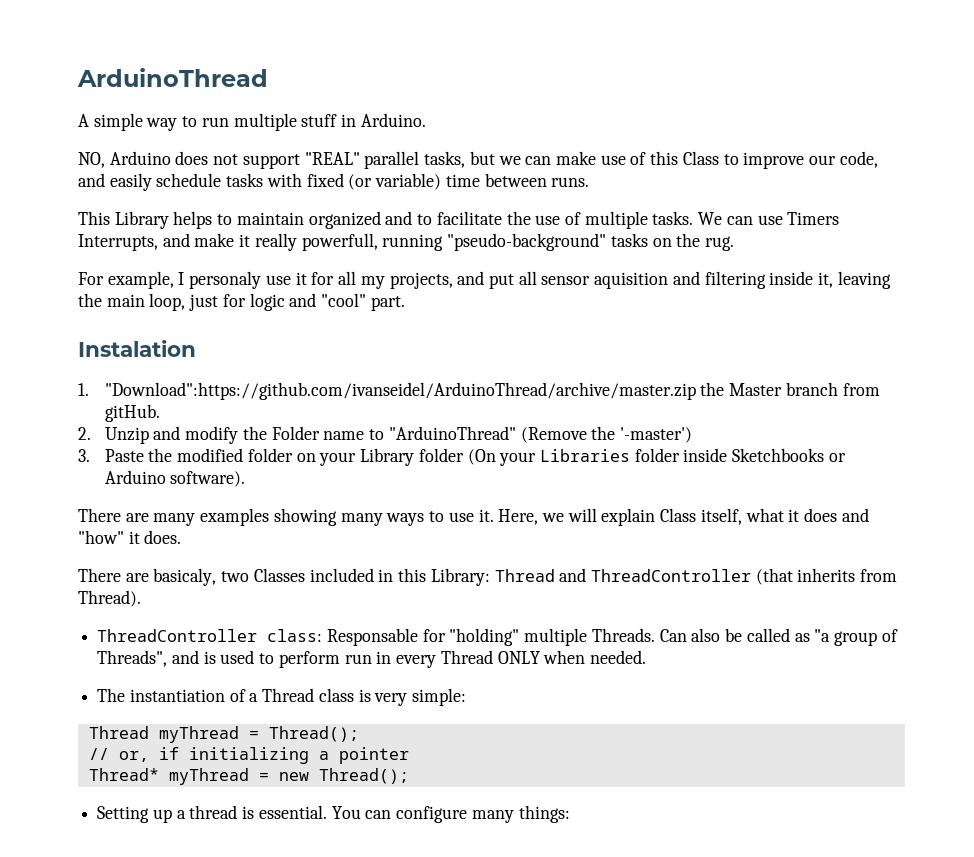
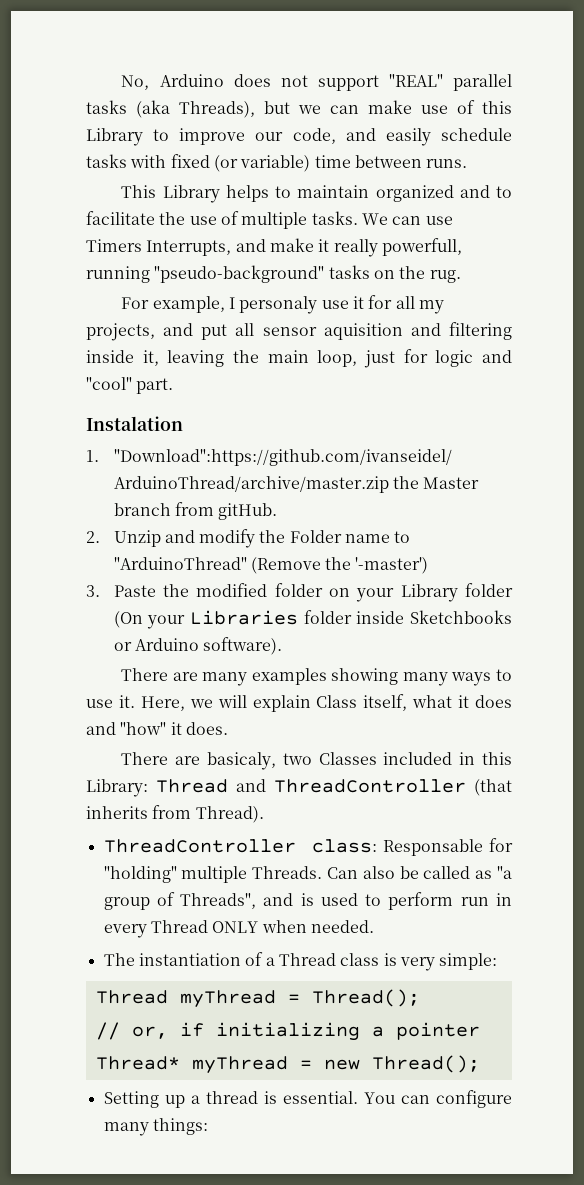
- ArduinoThread
- A simple way to run multiple stuff in Arduino.
- NO, Arduino does not support "REAL" parallel tasks, but we can make use of this Class to improve our code, and easily schedule tasks with fixed (or variable) time between runs.
+ No, Arduino does not support "REAL" parallel tasks (aka Threads), but we can make use of this Library to improve our code, and easily schedule tasks with fixed (or variable) time between runs.

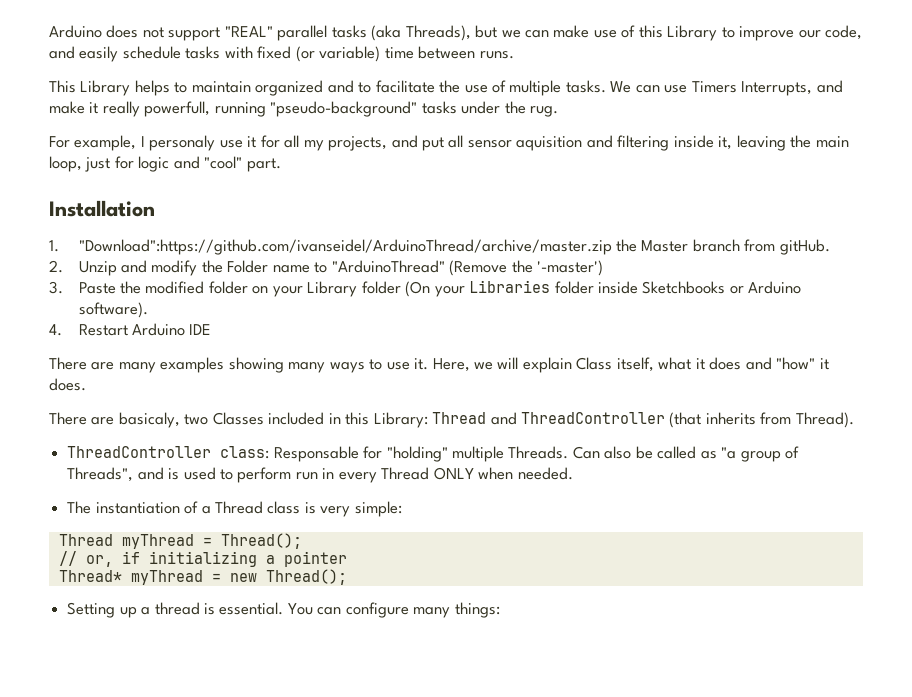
- No, Arduino does not support "REAL" parallel tasks (aka Threads), but we can make use of this Library to improve our code, and easily schedule tasks with fixed (or variable) time between runs.
+ Arduino does not support "REAL" parallel tasks (aka Threads), but we can make use of this Library to improve our code, and easily schedule tasks with fixed (or variable) time between runs.
- We can use Timers Interrupts, and make it really powerfull, running "pseudo-background" tasks on the rug.
+ We can use Timers Interrupts, and make it really powerfull, running "pseudo-background" tasks under the rug.
- Instalation
+ Installation
+ 4. Restart Arduino IDE

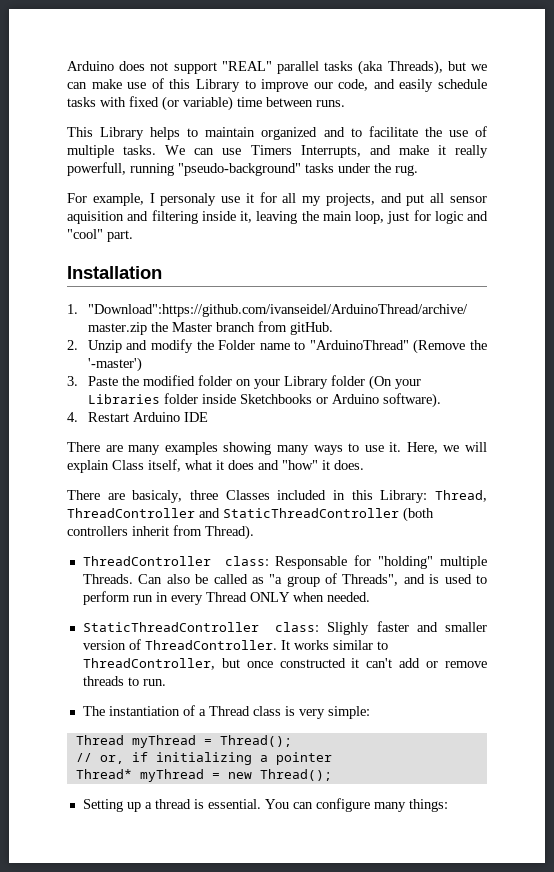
- There are basicaly, two Classes included in this Library: Thread and ThreadController (that inherits from Thread).
+ There are basicaly, three Classes included in this Library: Thread, ThreadController and StaticThreadController (both controllers inherit from Thread).
+ StaticThreadController class: Slighly faster and smaller version of ThreadController. It works similar to ThreadController, but once constructed it can't add or remove threads to run.

